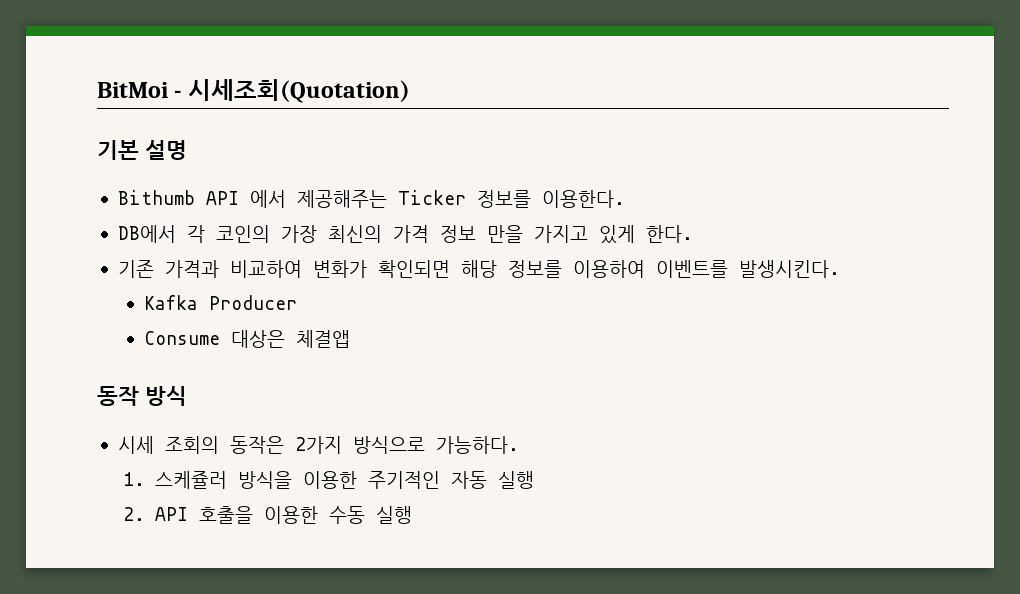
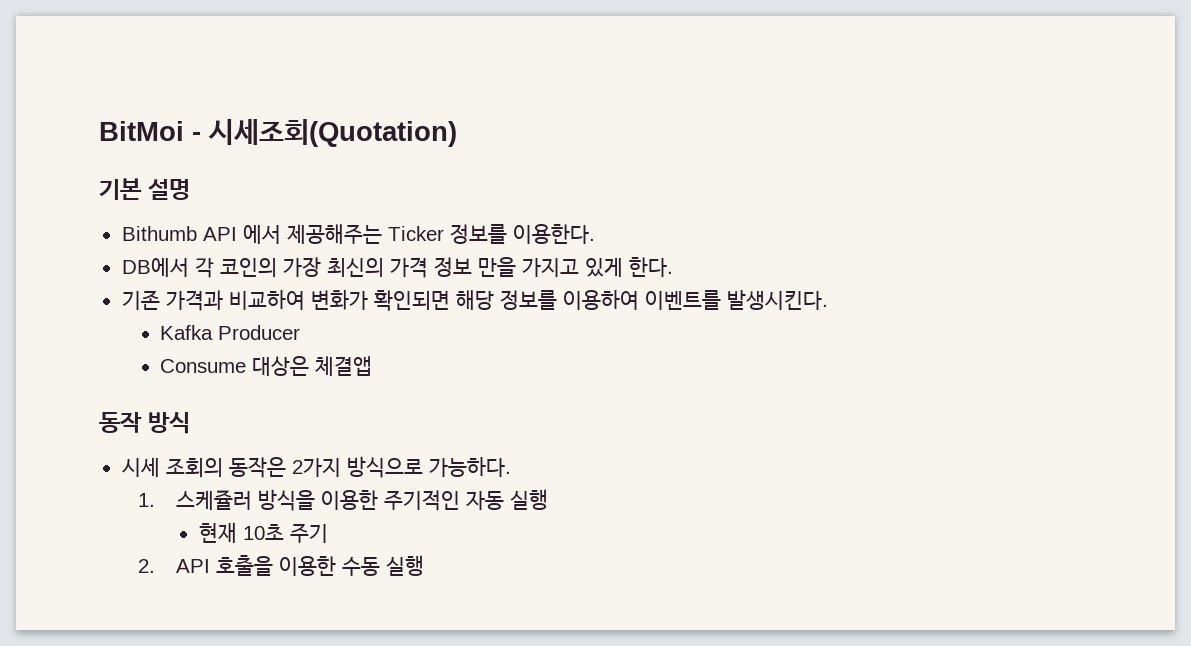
+ 현재 10초 주기

